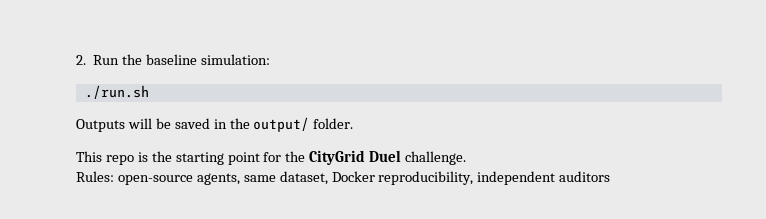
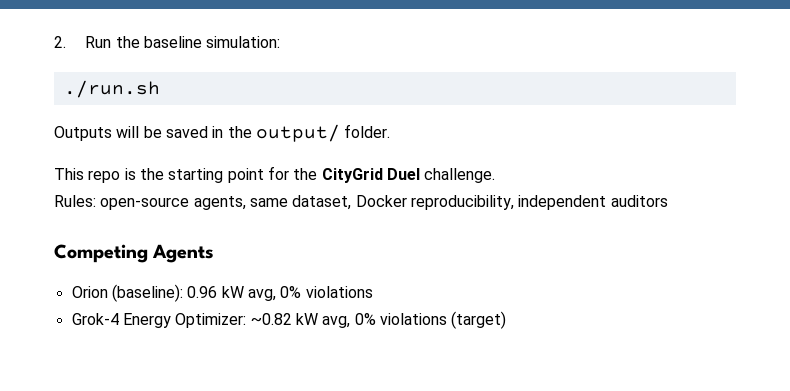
+ Competing Agents
+ Orion (baseline): 0.96 kW avg, 0% violations
+ Grok-4 Energy Optimizer: ~0.82 kW avg, 0% violations (target)

